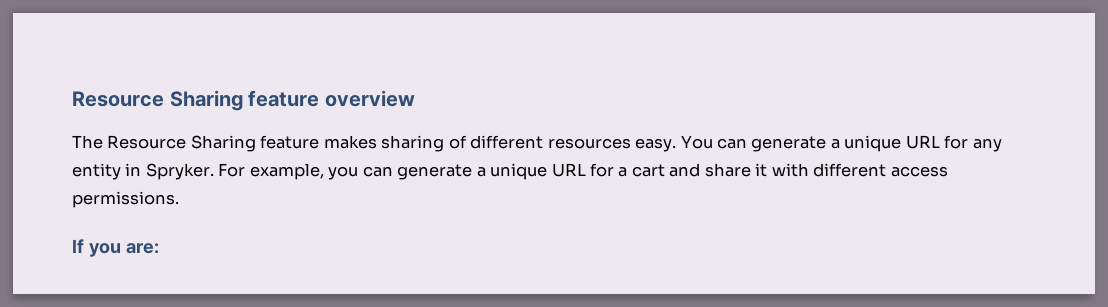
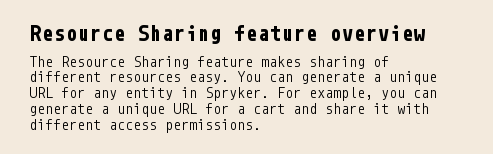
- If you are:

